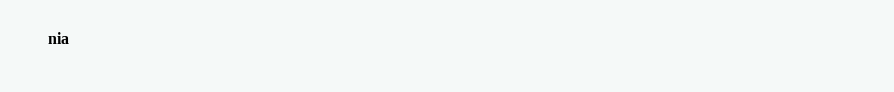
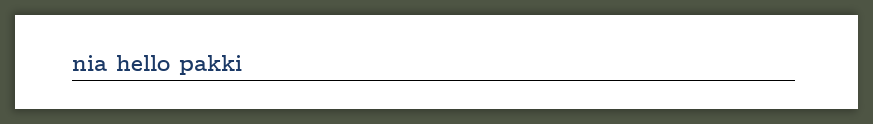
- nia
+ nia hello pakki

